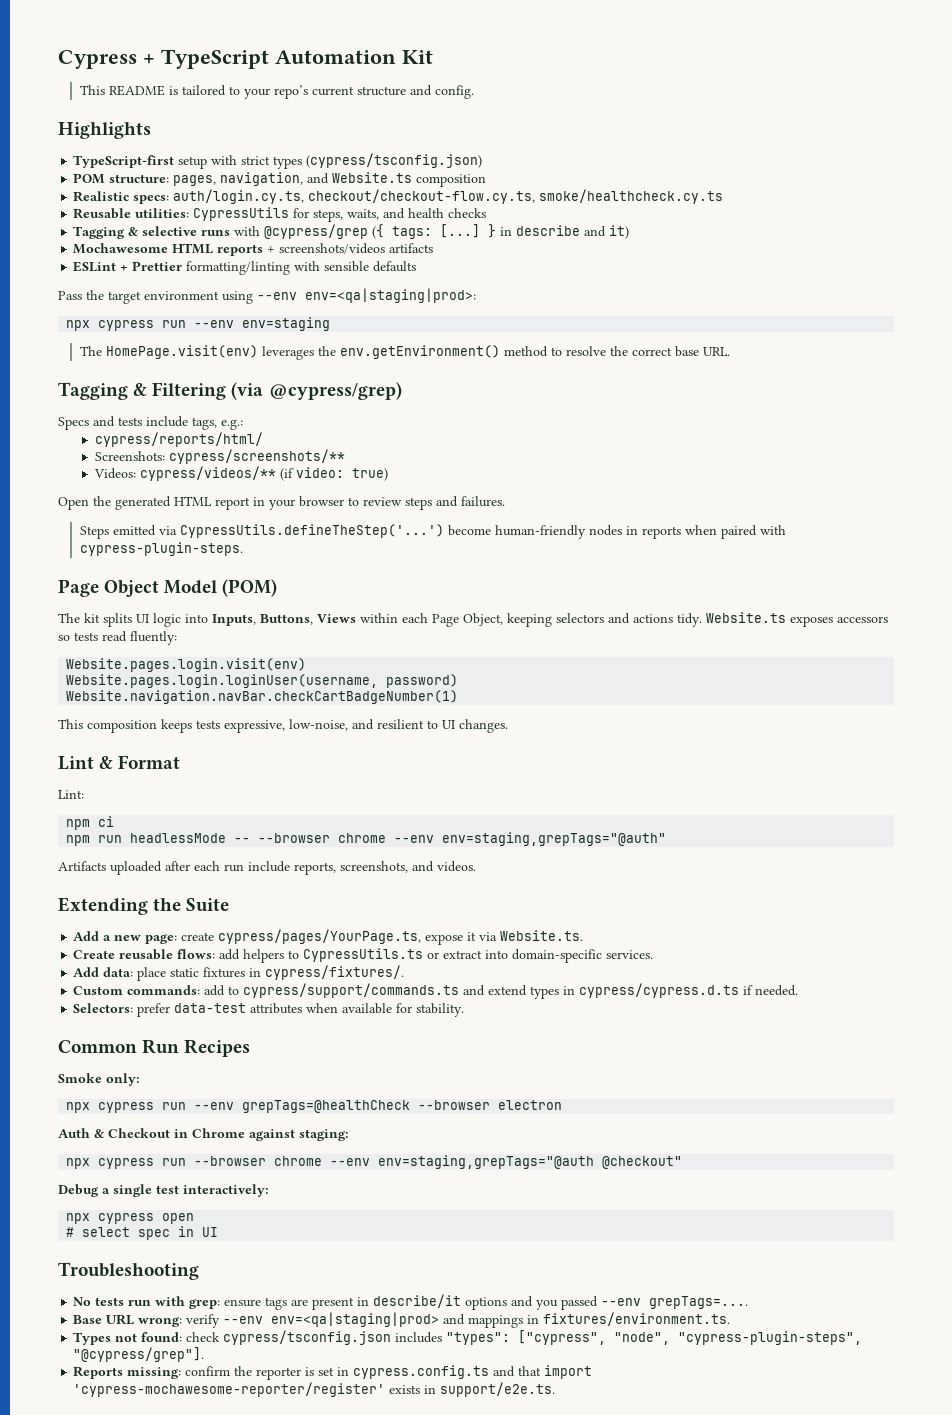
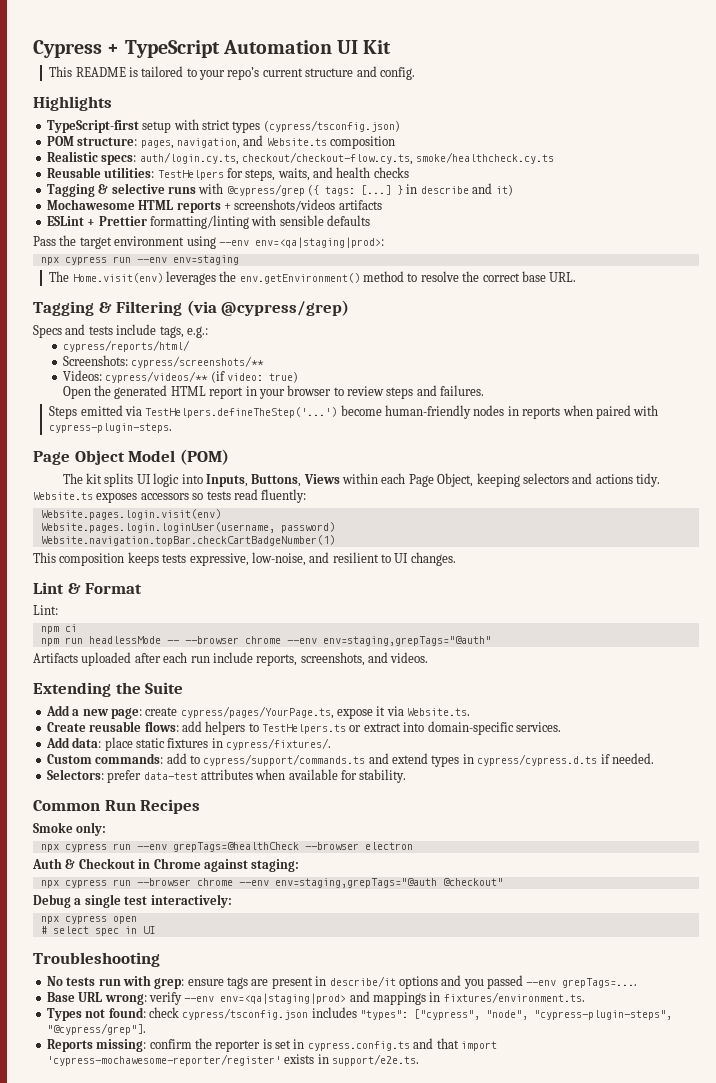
- Cypress + TypeScript Automation Kit
+ Cypress + TypeScript Automation UI Kit
- Reusable utilities: CypressUtils for steps, waits, and health checks
+ Reusable utilities: TestHelpers for steps, waits, and health checks
- The HomePage.visit(env) leverages the env.getEnvironment() method to resolve the correct base URL.
+ The Home.visit(env) leverages the env.getEnvironment() method to resolve the correct base URL.
- Steps emitted via CypressUtils.defineTheStep('...') become human-friendly nodes in reports when paired with cypress-plugin-steps.
+ Steps emitted via TestHelpers.defineTheStep('...') become human-friendly nodes in reports when paired with cypress-plugin-steps.
- Website.navigation.navBar.checkCartBadgeNumber(1)
+ Website.navigation.topBar.checkCartBadgeNumber(1)
- Create reusable flows: add helpers to CypressUtils.ts or extract into domain-specific services.
+ Create reusable flows: add helpers to TestHelpers.ts or extract into domain-specific services.

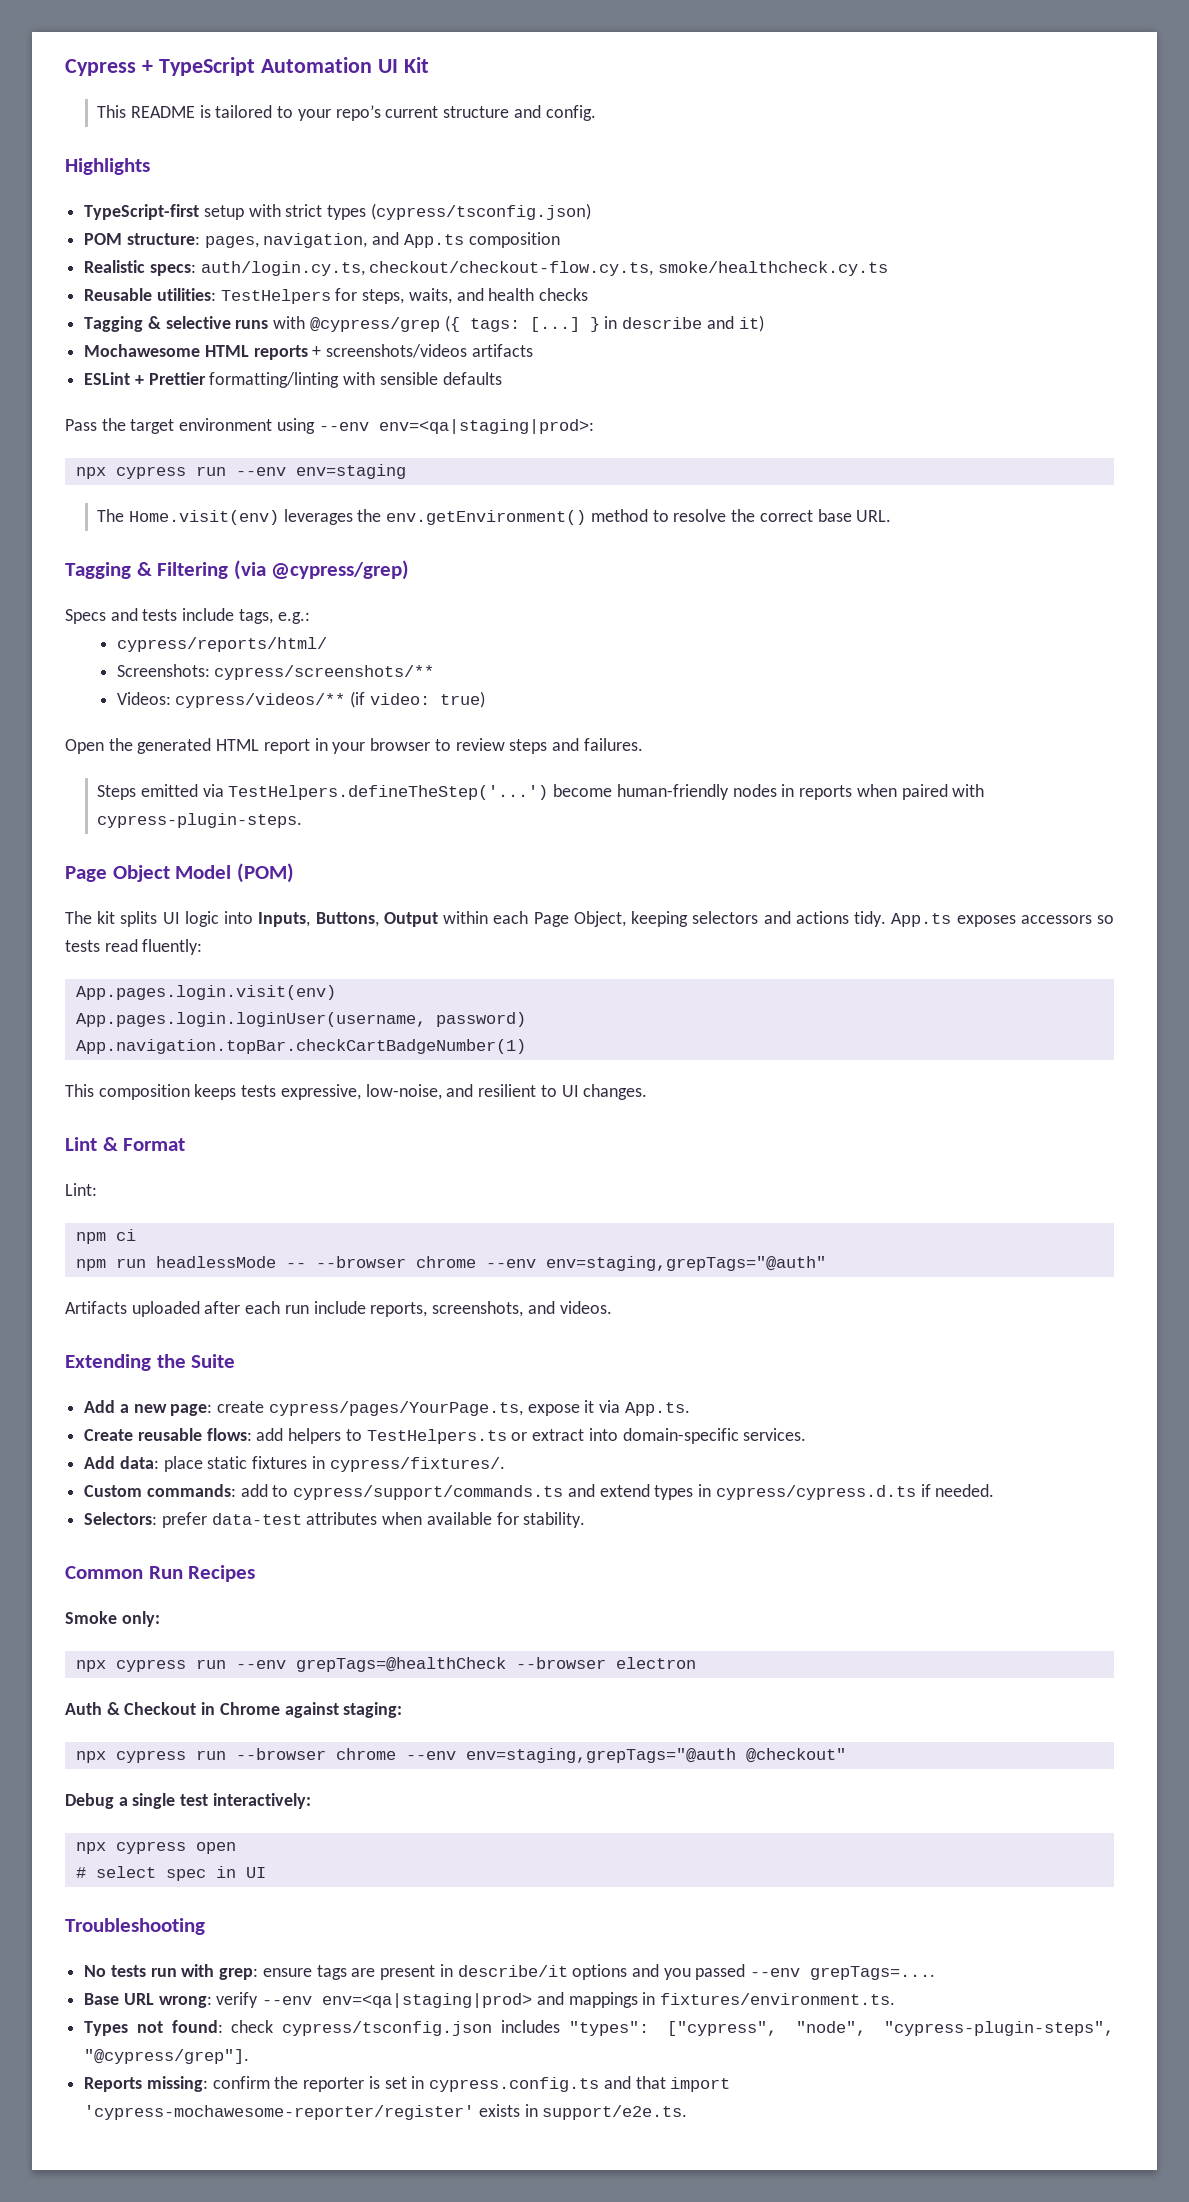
- POM structure: pages, navigation, and Website.ts composition
+ POM structure: pages, navigation, and App.ts composition
- The kit splits UI logic into Inputs, Buttons, Views within each Page Object, keeping selectors and actions tidy.
+ The kit splits UI logic into Inputs, Buttons, Output within each Page Object, keeping selectors and actions tidy.
- Website.ts exposes accessors so tests read fluently:
+ App.ts exposes accessors so tests read fluently:
- Website.pages.login.visit(env)
- Website.pages.login.loginUser(username, password)
+ App.pages.login.visit(env)
+ App.pages.login.loginUser(username, password)
- Website.navigation.topBar.checkCartBadgeNumber(1)
+ App.navigation.topBar.checkCartBadgeNumber(1)
- Add a new page: create cypress/pages/YourPage.ts, expose it via Website.ts.
+ Add a new page: create cypress/pages/YourPage.ts, expose it via App.ts.

